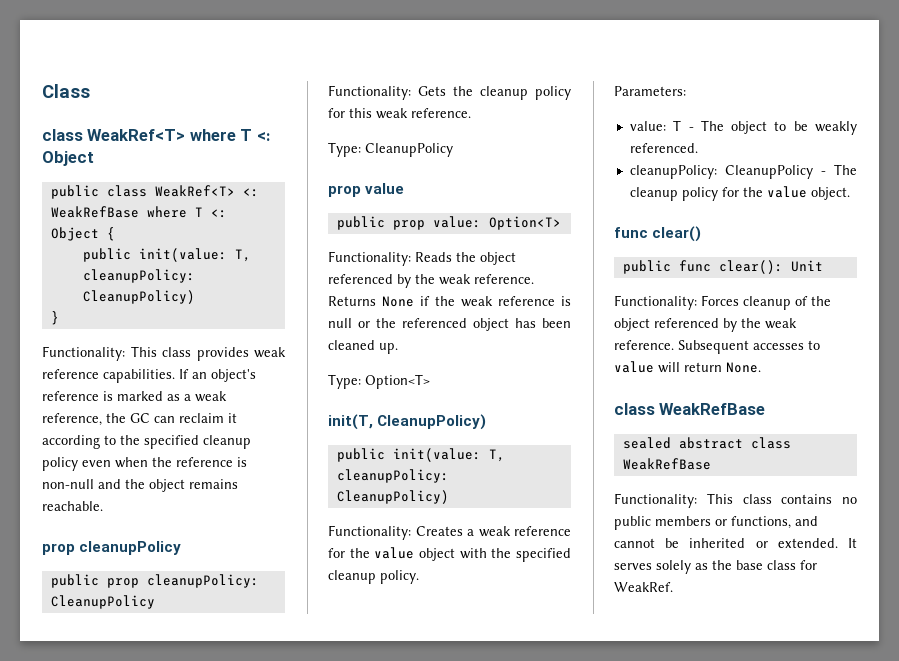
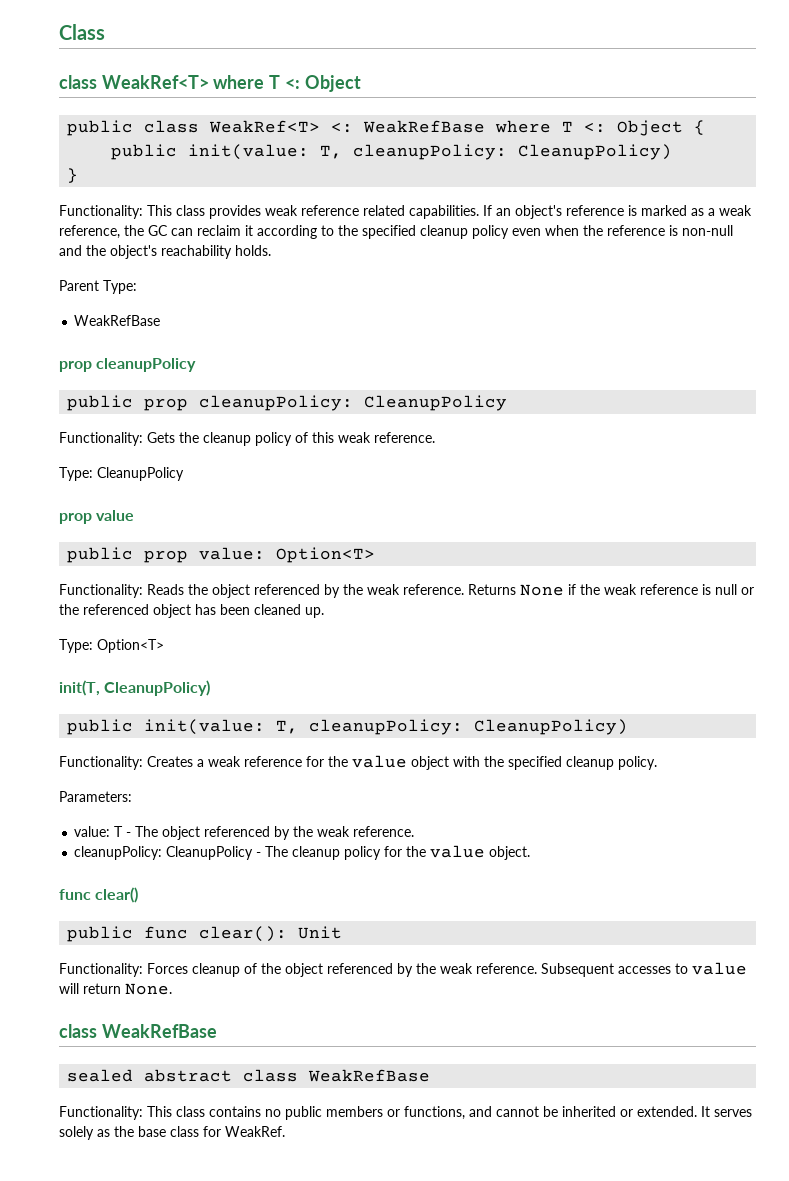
- Functionality: This class provides weak reference capabilities.
+ Functionality: This class provides weak reference related capabilities.
- If an object's reference is marked as a weak reference, the GC can reclaim it according to the specified cleanup policy even when the reference is non-null and the object remains reachable.
+ If an object's reference is marked as a weak reference, the GC can reclaim it according to the specified cleanup policy even when the reference is non-null and the object's reachability holds.
+ Parent Type:
+ WeakRefBase
- Functionality: Gets the cleanup policy for this weak reference.
+ Functionality: Gets the cleanup policy of this weak reference.
- value: T - The object to be weakly referenced.
+ value: T - The object referenced by the weak reference.

